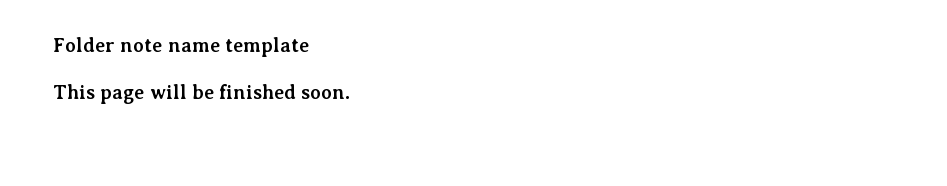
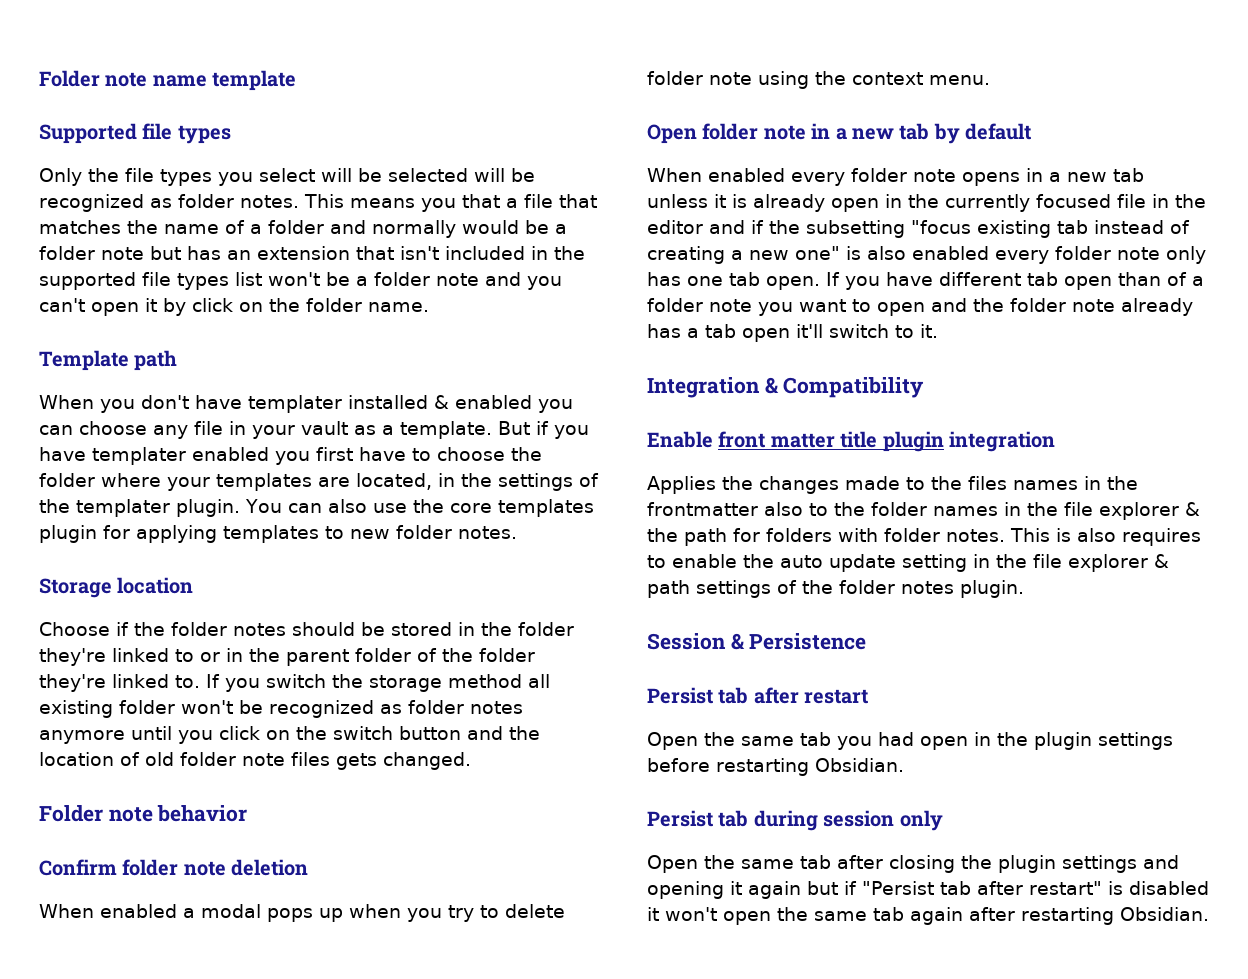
- This page will be finished soon.
+ Supported file types
+ Only the file types you select will be selected will be recognized as folder notes. This means you that a file that matches the name of a folder and normally would be a folder note but has an extension that isn't included in the supported file types list won't be a folder note and you can't open it by click on the folder name.
+ Template path
+ When you don't have templater installed & enabled you can choose any file in your vault as a template. But if you have templater enabled you first have to choose the folder where your templates are located, in the settings of the templater plugin. You can also use the core templates plugin for applying templates to new folder notes.
+ Storage location
+ Choose if the folder notes should be stored in the folder they're linked to or in the parent folder of the folder they're linked to. If you switch the storage method all existing folder won't be recognized as folder notes anymore until you click on the switch button and the location of old folder note files gets changed.
+ Folder note behavior
+ Confirm folder note deletion
+ When enabled a modal pops up when you try to delete folder note using the context menu.
+ Open folder note in a new tab by default
+ When enabled every folder note opens in a new tab unless it is already open in the currently focused file in the editor and if the subsetting "focus existing tab instead of creating a new one" is also enabled every folder note only has one tab open. If you have different tab open than of a folder note you want to open and the folder note already has a tab open it'll switch to it.
+ Integration & Compatibility
+ Enable front matter title plugin integration
+ Applies the changes made to the files names in the frontmatter also to the folder names in the file explorer & the path for folders with folder notes. This is also requires to enable the auto update setting in the file explorer & path settings of the folder notes plugin.
+ Session & Persistence
+ Persist tab after restart
+ Open the same tab you had open in the plugin settings before restarting Obsidian.
+ Persist tab during session only
+ Open the same tab after closing the plugin settings and opening it again but if "Persist tab after restart" is disabled it won't open the same tab again after restarting Obsidian.

